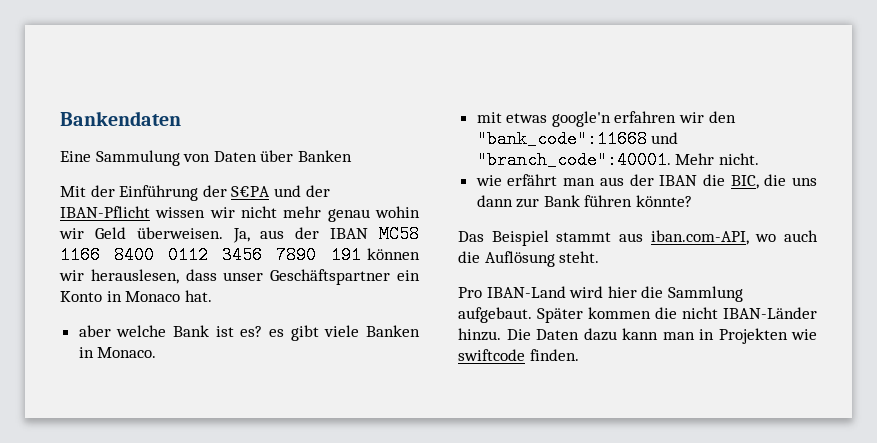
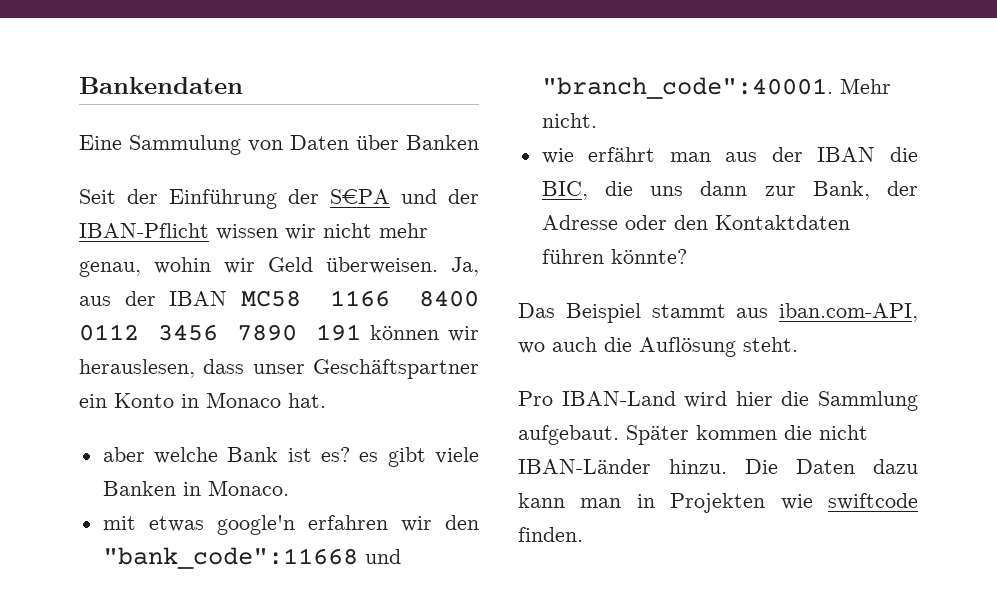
- Mit der Einführung der S€PA und der IBAN-Pflicht wissen wir nicht mehr genau wohin wir Geld überweisen.
+ Seit der Einführung der S€PA und der IBAN-Pflicht wissen wir nicht mehr genau, wohin wir Geld überweisen.
- wie erfährt man aus der IBAN die BIC, die uns dann zur Bank führen könnte?
+ wie erfährt man aus der IBAN die BIC, die uns dann zur Bank, der Adresse oder den Kontaktdaten führen könnte?

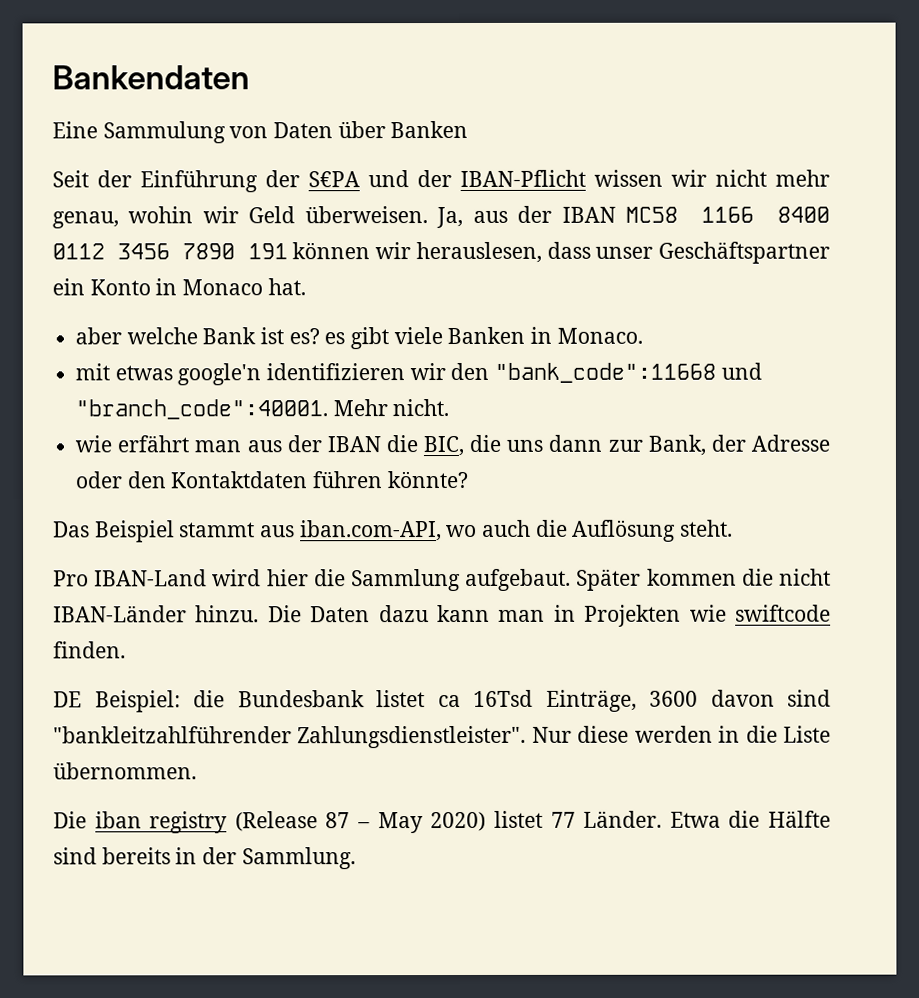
- mit etwas google'n erfahren wir den "bank_code":11668 und "branch_code":40001.
+ mit etwas google'n identifizieren wir den "bank_code":11668 und "branch_code":40001.
+ DE Beispiel: die Bundesbank listet ca 16Tsd Einträge, 3600 davon sind "bankleitzahlführender Zahlungsdienstleister". Nur diese werden in die Liste übernommen.
+ Die iban registry (Release 87 – May 2020) listet 77 Länder. Etwa die Hälfte sind bereits in der Sammlung.

